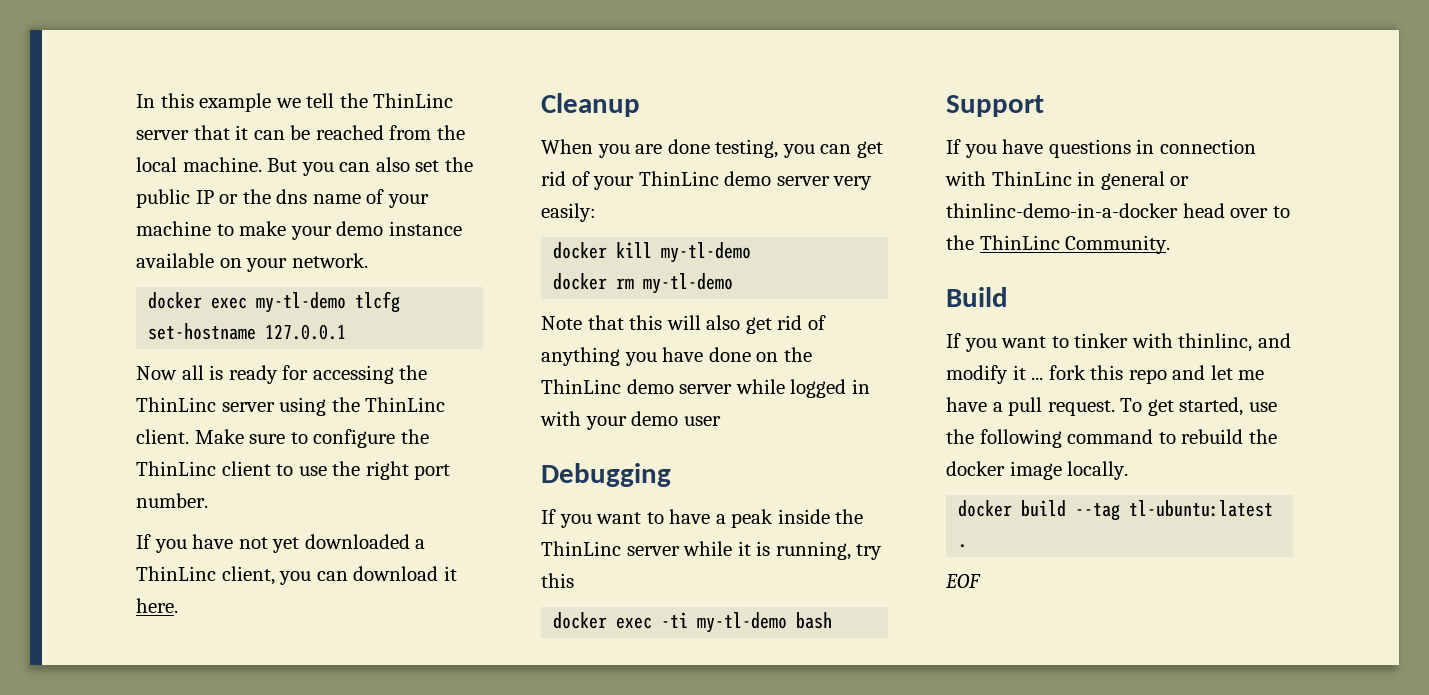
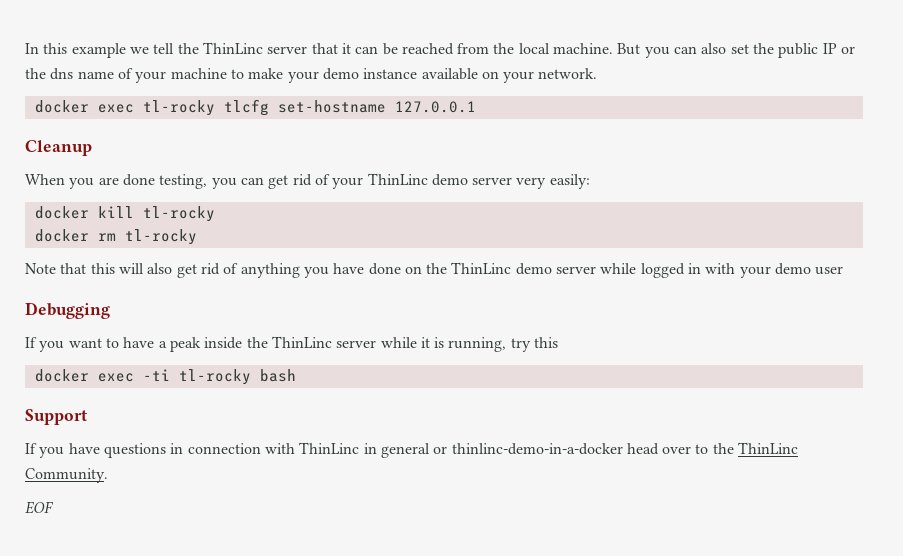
- docker exec my-tl-demo tlcfg set-hostname 127.0.0.1
+ docker exec tl-rocky tlcfg set-hostname 127.0.0.1
- Now all is ready for accessing the ThinLinc server using the ThinLinc client. Make sure to configure the ThinLinc client to use the right port number.
- If you have not yet downloaded a ThinLinc client, you can download it here.
- docker kill my-tl-demo
+ docker kill tl-rocky
- docker rm my-tl-demo
+ docker rm tl-rocky
- docker exec -ti my-tl-demo bash
+ docker exec -ti tl-rocky bash
- Build
- If you want to tinker with thinlinc, and modify it ... fork this repo and let me have a pull request. To get started, use the following command to rebuild the docker image locally.
- docker build --tag tl-ubuntu:latest .

